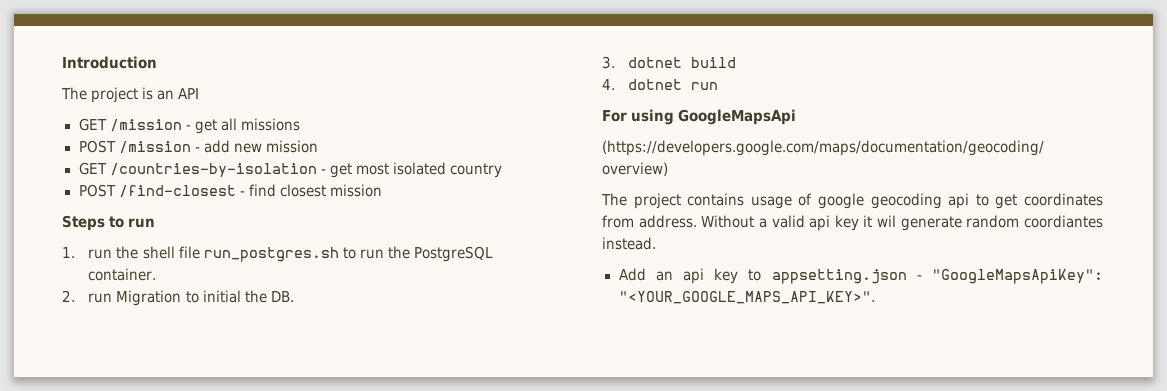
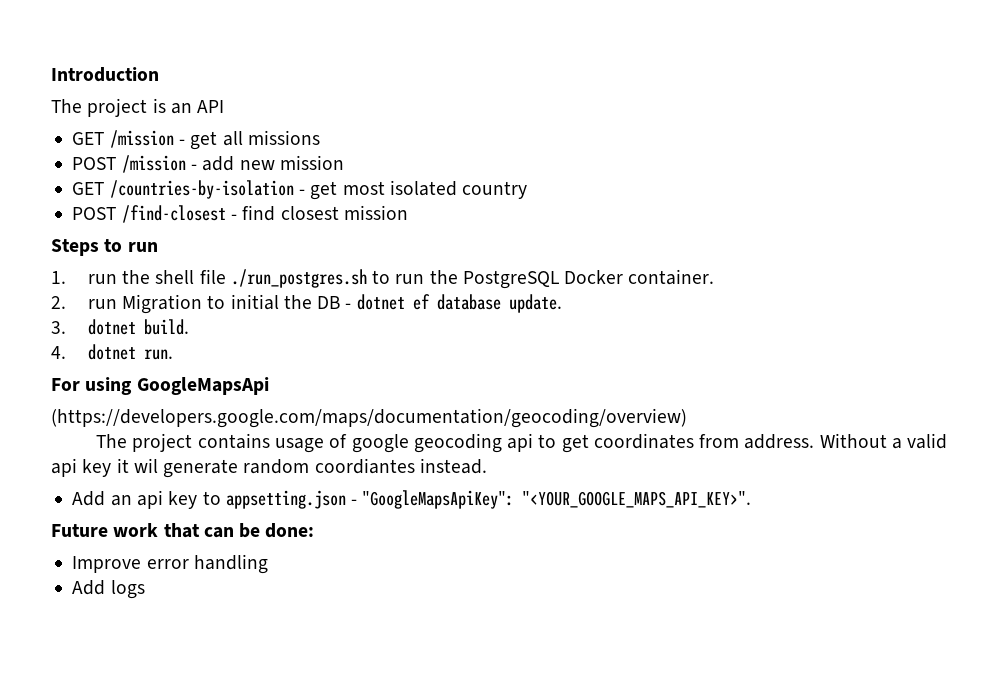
- 1. run the shell file run_postgres.sh to run the PostgreSQL container.
+ 1. run the shell file ./run_postgres.sh to run the PostgreSQL Docker container.
- 2. run Migration to initial the DB.
+ 2. run Migration to initial the DB - dotnet ef database update.
- 3. dotnet build
+ 3. dotnet build.
- 4. dotnet run
+ 4. dotnet run.
+ Future work that can be done:
+ Improve error handling
+ Add logs

